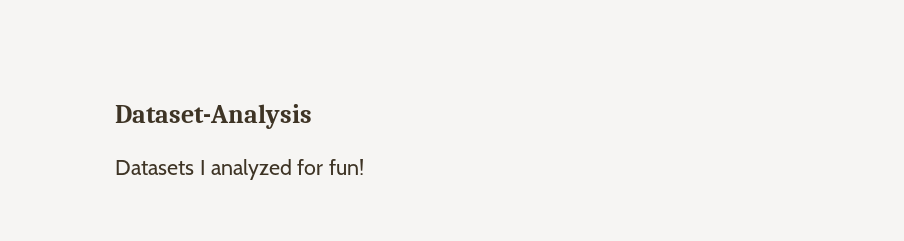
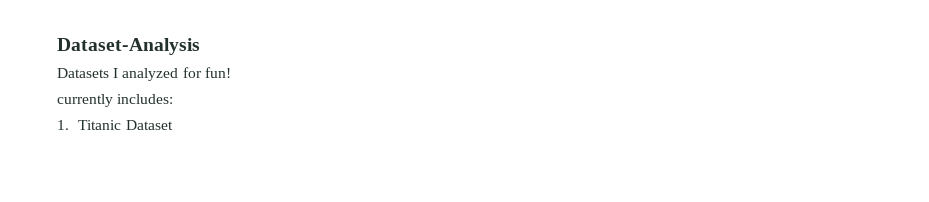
+ currently includes:
+ 1. Titanic Dataset

